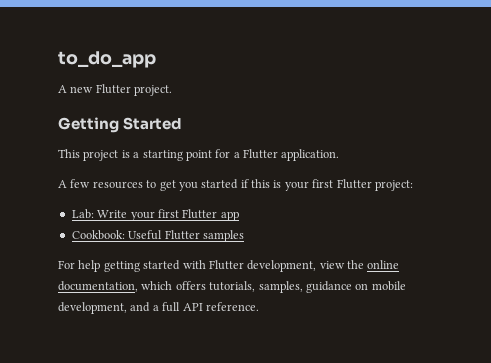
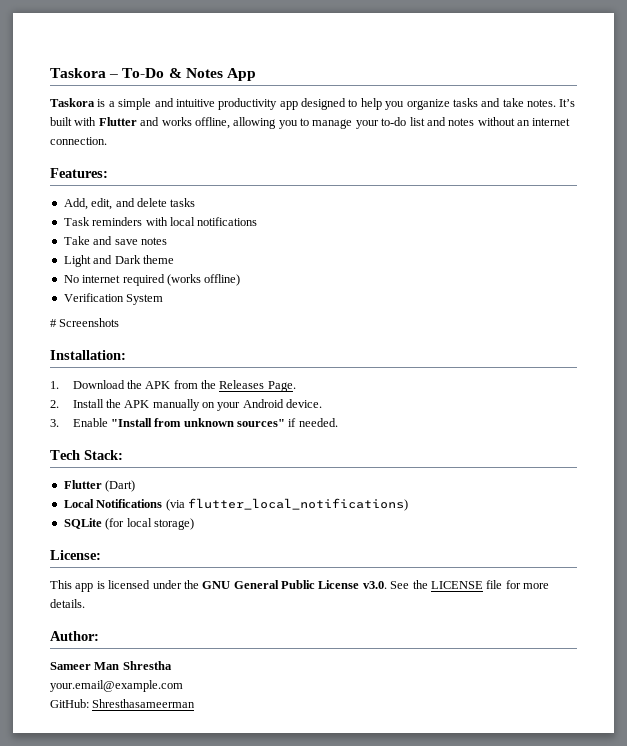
- to_do_app
- A new Flutter project.
- Getting Started
- This project is a starting point for a Flutter application.
- A few resources to get you started if this is your first Flutter project:
- Lab: Write your first Flutter app
- Cookbook: Useful Flutter samples
- For help getting started with Flutter development, view the online documentation, which offers tutorials, samples, guidance on mobile development, and a full API reference.
+ Taskora – To-Do & Notes App
+ Taskora is a simple and intuitive productivity app designed to help you organize tasks and take notes. It’s built with Flutter and works offline, allowing you to manage your to-do list and notes without an internet connection.
+ Features:
+ Add, edit, and delete tasks
+ Task reminders with local notifications
+ Take and save notes
+ Light and Dark theme
+ No internet required (works offline)
+ Verification System
+ # Screenshots
+ Installation:
+ 1. Download the APK from the Releases Page.
+ 2. Install the APK manually on your Android device.
+ 3. Enable "Install from unknown sources" if needed.
+ Tech Stack:
+ Flutter (Dart)
+ Local Notifications (via flutter_local_notifications)
+ SQLite (for local storage)
+ License:
+ This app is licensed under the GNU General Public License v3.0. See the LICENSE file for more details.
+ Author:
+ Sameer Man Shrestha
+ your.email@example.com
+ GitHub: Shresthasameerman

